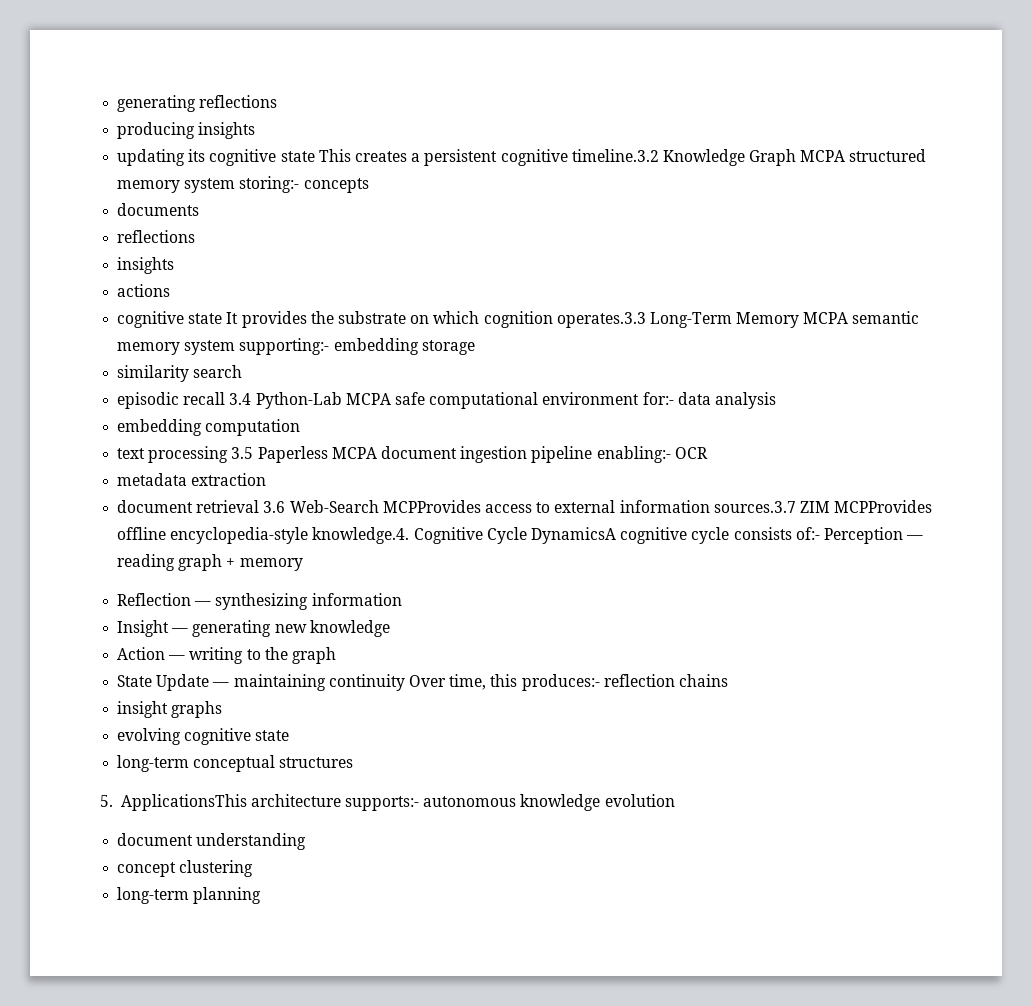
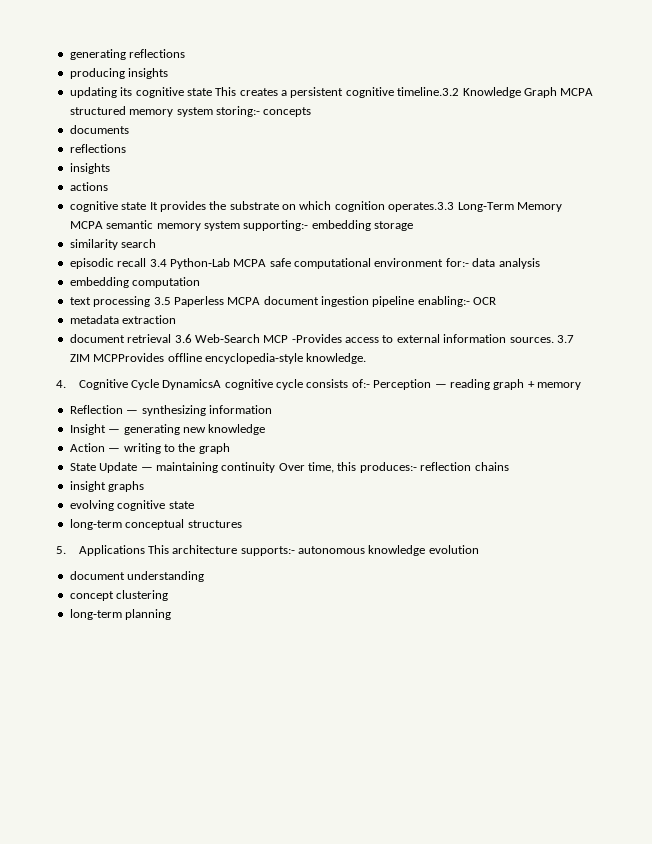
- document retrieval 3.6 Web‑Search MCPProvides access to external information sources.3.7 ZIM MCPProvides offline encyclopedia‑style knowledge.4. Cognitive Cycle DynamicsA cognitive cycle consists of:- Perception — reading graph + memory
+ document retrieval 3.6 Web‑Search MCP -Provides access to external information sources. 3.7 ZIM MCPProvides offline encyclopedia‑style knowledge.
+ 4. Cognitive Cycle DynamicsA cognitive cycle consists of:- Perception — reading graph + memory
- 5. ApplicationsThis architecture supports:- autonomous knowledge evolution
+ 5. Applications This architecture supports:- autonomous knowledge evolution

